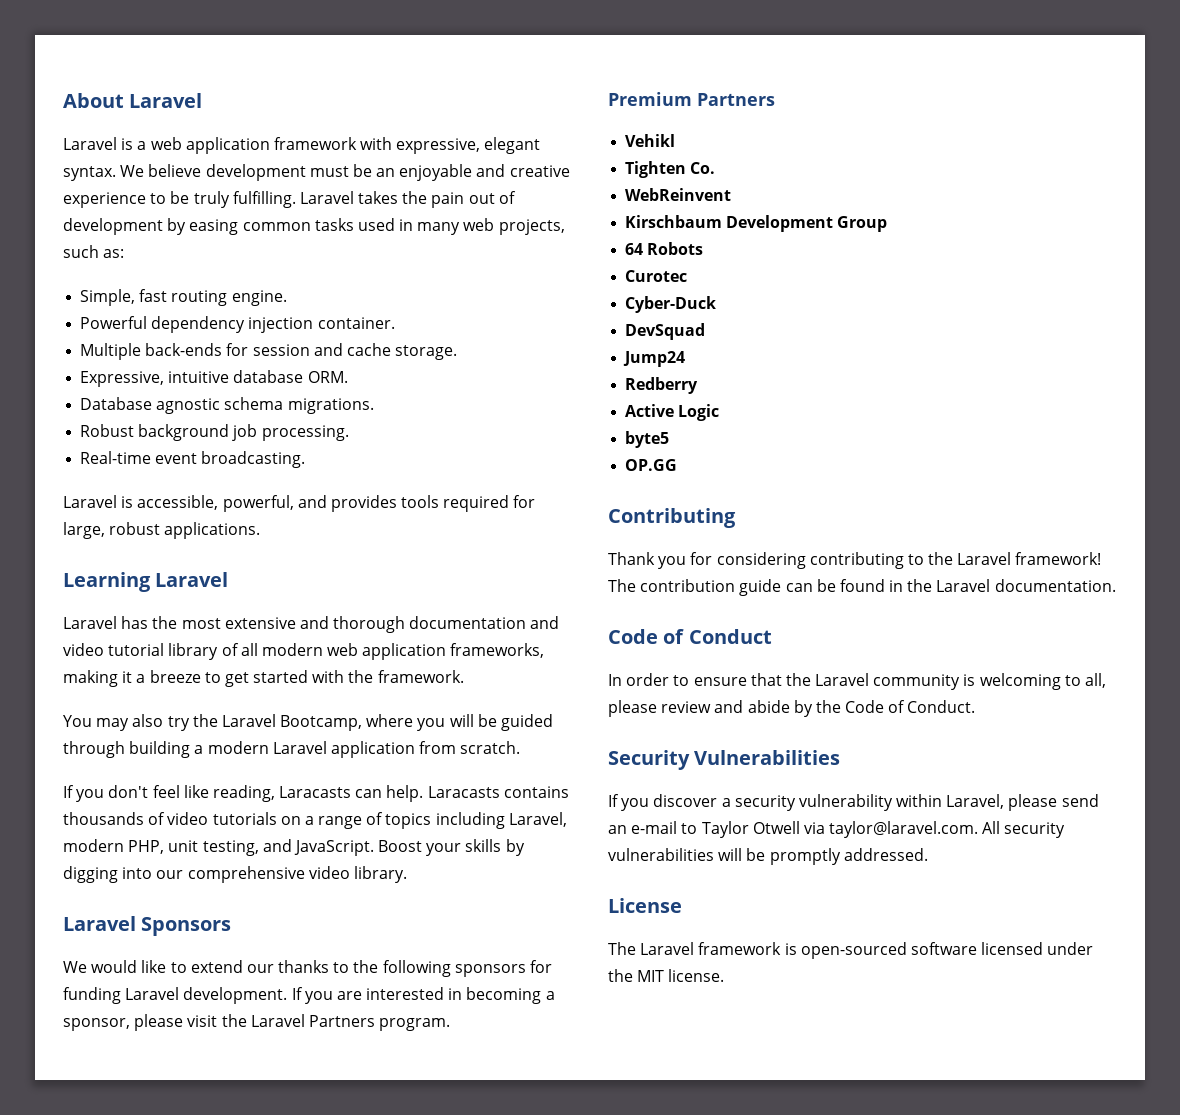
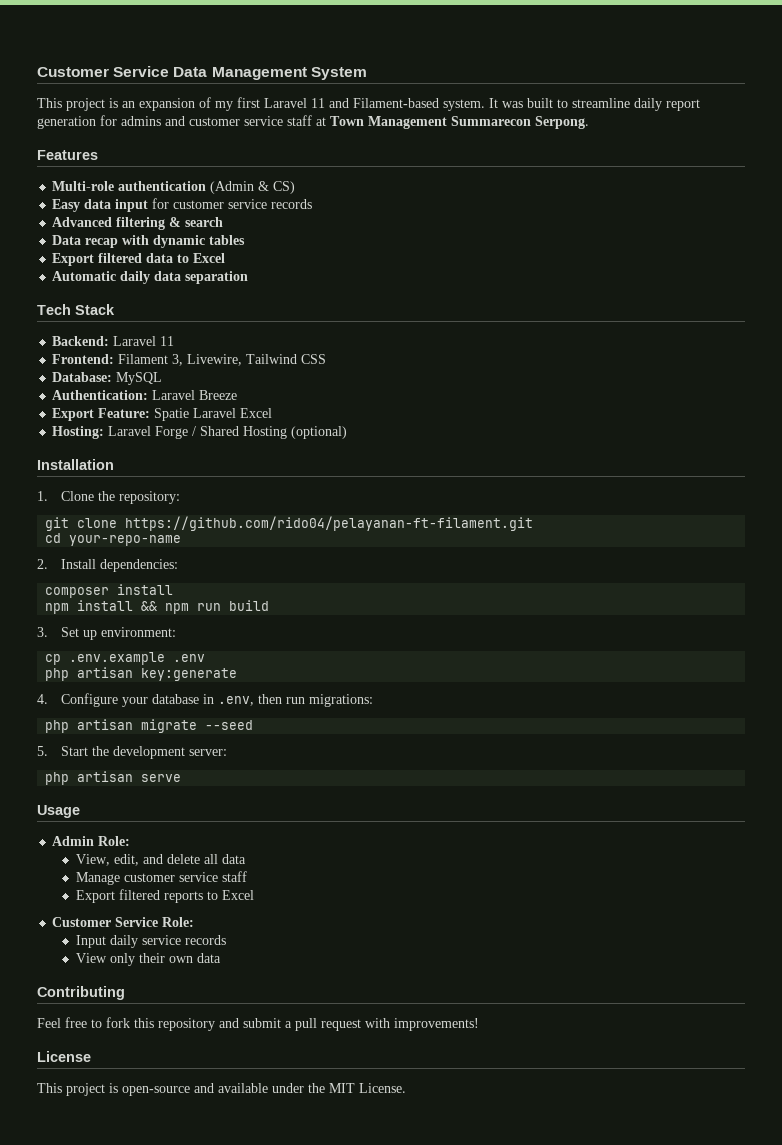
- About Laravel
- Laravel is a web application framework with expressive, elegant syntax. We believe development must be an enjoyable and creative experience to be truly fulfilling. Laravel takes the pain out of development by easing common tasks used in many web projects, such as:
- Simple, fast routing engine.
- Powerful dependency injection container.
- Multiple back-ends for session and cache storage.
- Expressive, intuitive database ORM.
- Database agnostic schema migrations.
- Robust background job processing.
- Real-time event broadcasting.
- Laravel is accessible, powerful, and provides tools required for large, robust applications.
- Learning Laravel
- Laravel has the most extensive and thorough documentation and video tutorial library of all modern web application frameworks, making it a breeze to get started with the framework.
- You may also try the Laravel Bootcamp, where you will be guided through building a modern Laravel application from scratch.
- If you don't feel like reading, Laracasts can help. Laracasts contains thousands of video tutorials on a range of topics including Laravel, modern PHP, unit testing, and JavaScript. Boost your skills by digging into our comprehensive video library.
- Laravel Sponsors
- We would like to extend our thanks to the following sponsors for funding Laravel development. If you are interested in becoming a sponsor, please visit the Laravel Partners program.
- Premium Partners
- Vehikl
- Tighten Co.
- WebReinvent
- Kirschbaum Development Group
- 64 Robots
- Curotec
- Cyber-Duck
- DevSquad
- Jump24
- Redberry
- Active Logic
- byte5
- OP.GG
+ Customer Service Data Management System
+ This project is an expansion of my first Laravel 11 and Filament-based system. It was built to streamline daily report generation for admins and customer service staff at Town Management Summarecon Serpong.
+ Features
+ Multi-role authentication (Admin & CS)
+ Easy data input for customer service records
+ Advanced filtering & search
+ Data recap with dynamic tables
+ Export filtered data to Excel
+ Automatic daily data separation
+ Tech Stack
+ Backend: Laravel 11
+ Frontend: Filament 3, Livewire, Tailwind CSS
+ Database: MySQL
+ Authentication: Laravel Breeze
+ Export Feature: Spatie Laravel Excel
+ Hosting: Laravel Forge / Shared Hosting (optional)
+ Installation
+ 1. Clone the repository:
+ git clone https://github.com/rido04/pelayanan-ft-filament.git
+ cd your-repo-name
+ 2. Install dependencies:
+ composer install
+ npm install && npm run build
+ 3. Set up environment:
+ cp .env.example .env
+ php artisan key:generate
+ 4. Configure your database in .env, then run migrations:
+ php artisan migrate --seed
+ 5. Start the development server:
+ php artisan serve
+ Usage
+ Admin Role:
+ View, edit, and delete all data
+ Manage customer service staff
+ Export filtered reports to Excel
+ Customer Service Role:
+ Input daily service records
+ View only their own data
  Contributing
- Thank you for considering contributing to the Laravel framework! The contribution guide can be found in the Laravel documentation.
- Code of Conduct
- In order to ensure that the Laravel community is welcoming to all, please review and abide by the Code of Conduct.
- Security Vulnerabilities
- If you discover a security vulnerability within Laravel, please send an e-mail to Taylor Otwell via taylor@laravel.com. All security vulnerabilities will be promptly addressed.
+ Feel free to fork this repository and submit a pull request with improvements!
  License
- The Laravel framework is open-sourced software licensed under the MIT license.
+ This project is open-source and available under the MIT License.

